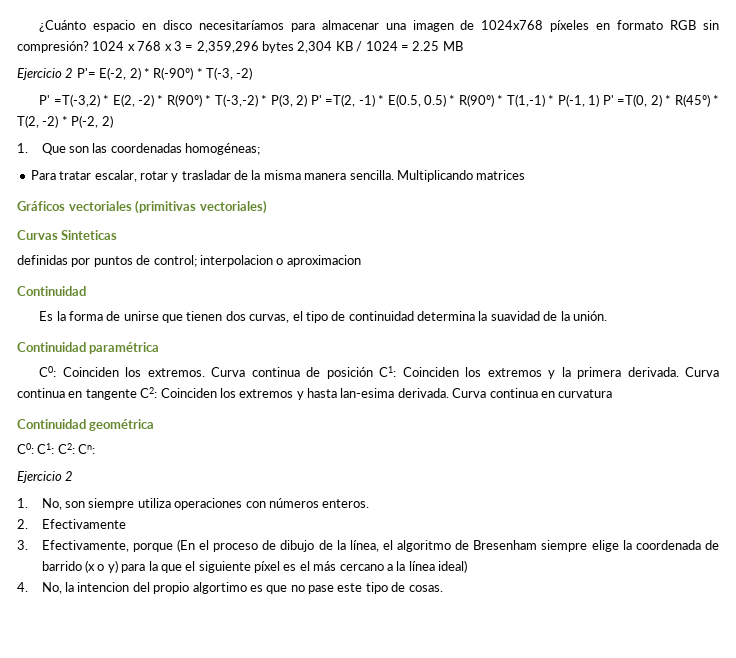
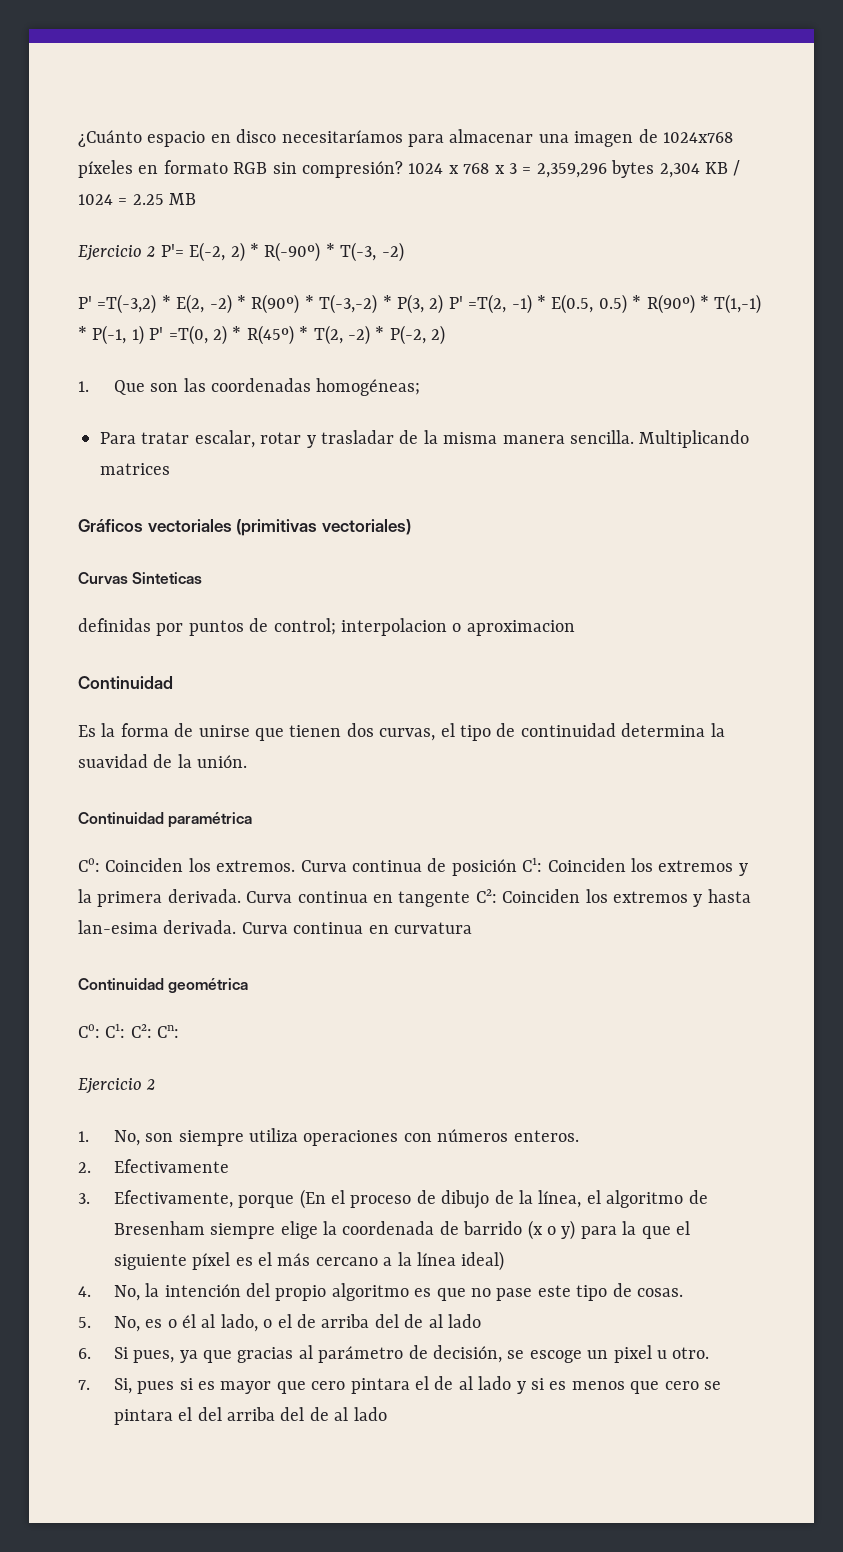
- 4. No, la intencion del propio algortimo es que no pase este tipo de cosas.
+ 4. No, la intención del propio algoritmo es que no pase este tipo de cosas.
+ 5. No, es o él al lado, o el de arriba del de al lado
+ 6. Si pues, ya que gracias al parámetro de decisión, se escoge un pixel u otro.
+ 7. Si, pues si es mayor que cero pintara el de al lado y si es menos que cero se pintara el del arriba del de al lado

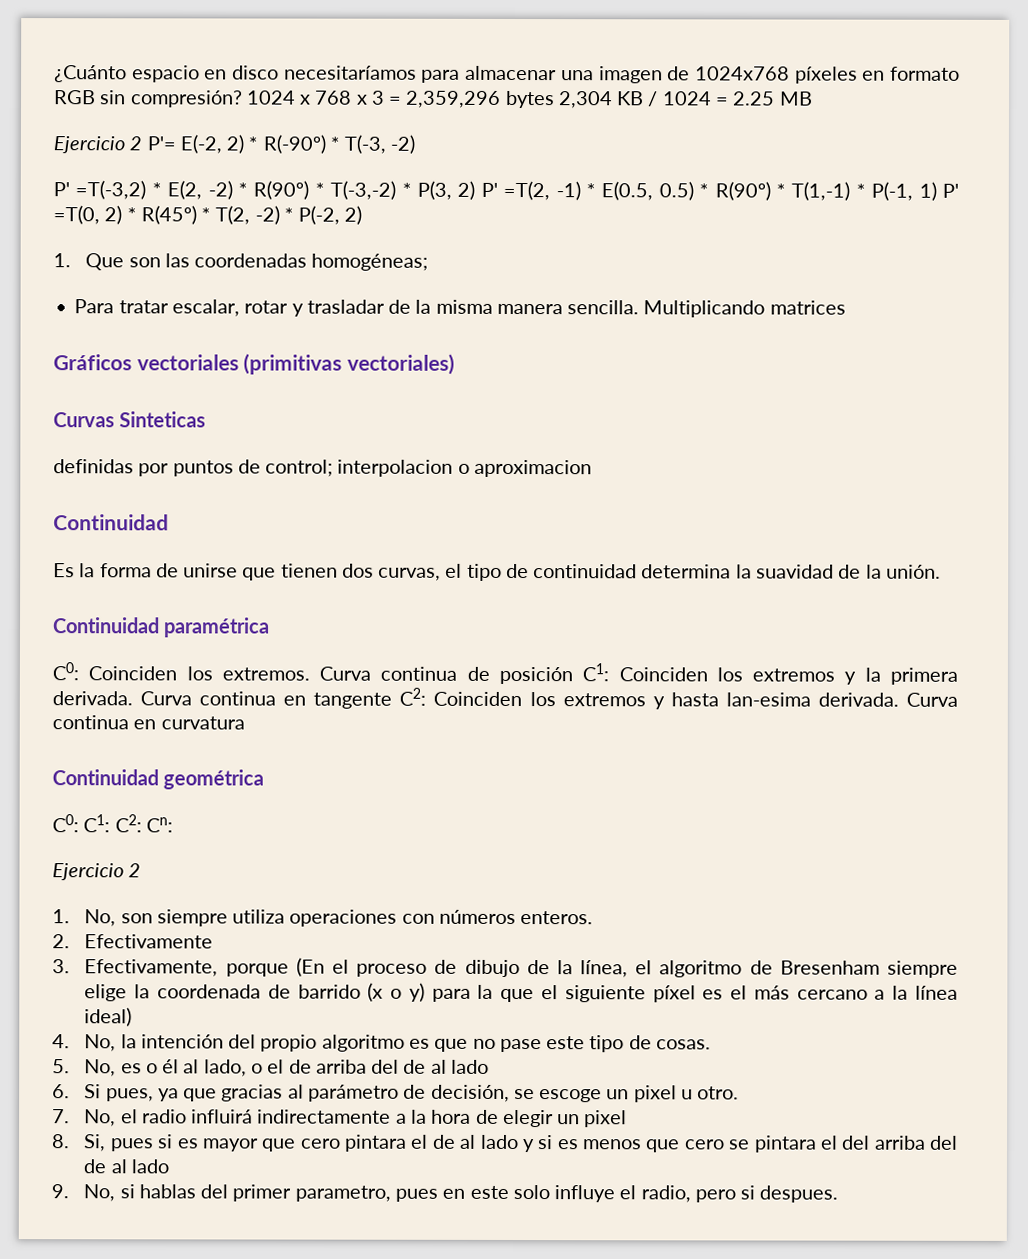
- 7. Si, pues si es mayor que cero pintara el de al lado y si es menos que cero se pintara el del arriba del de al lado
+ 7. No, el radio influirá indirectamente a la hora de elegir un pixel
+ 8. Si, pues si es mayor que cero pintara el de al lado y si es menos que cero se pintara el del arriba del de al lado
+ 9. No, si hablas del primer parametro, pues en este solo influye el radio, pero si despues.

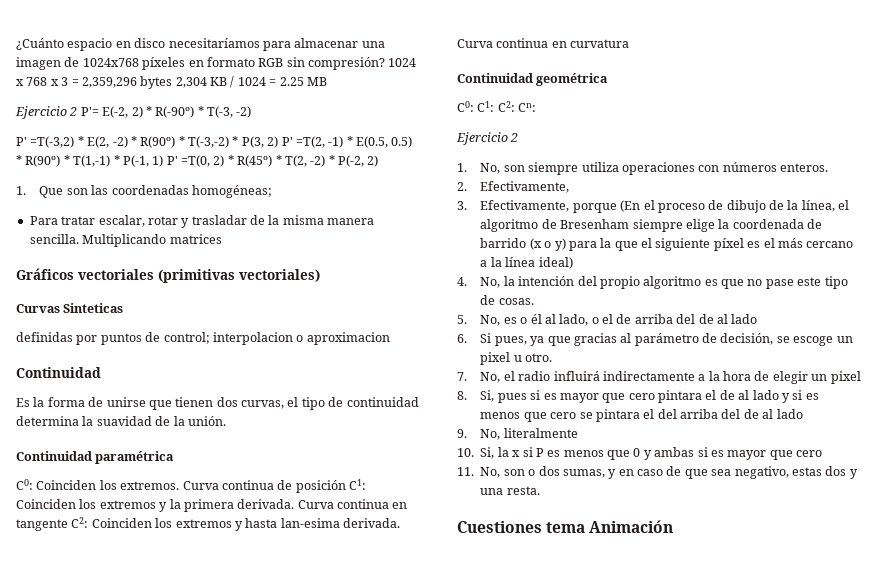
- 2. Efectivamente
+ 2. Efectivamente,
- 9. No, si hablas del primer parametro, pues en este solo influye el radio, pero si despues.
+ 9. No, literalmente
+ 10. Si, la x si P es menos que 0 y ambas si es mayor que cero
+ 11. No, son o dos sumas, y en caso de que sea negativo, estas dos y una resta.
+ Cuestiones tema Animación

